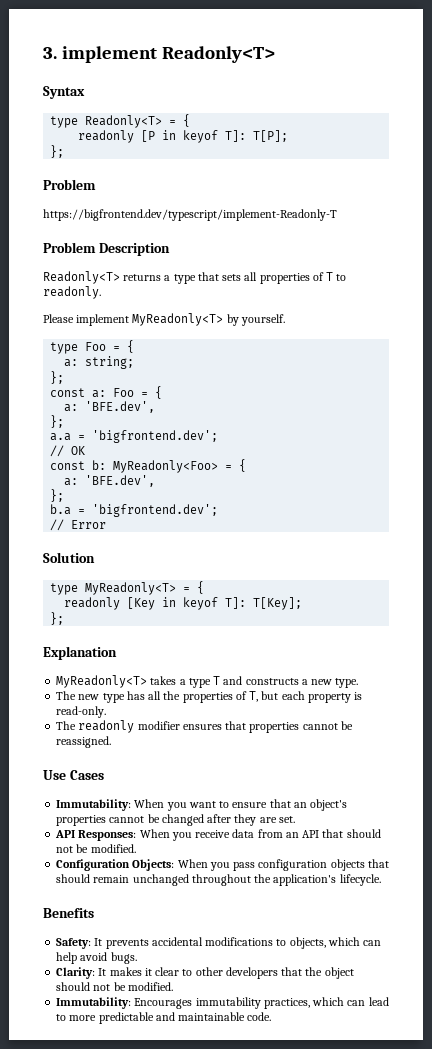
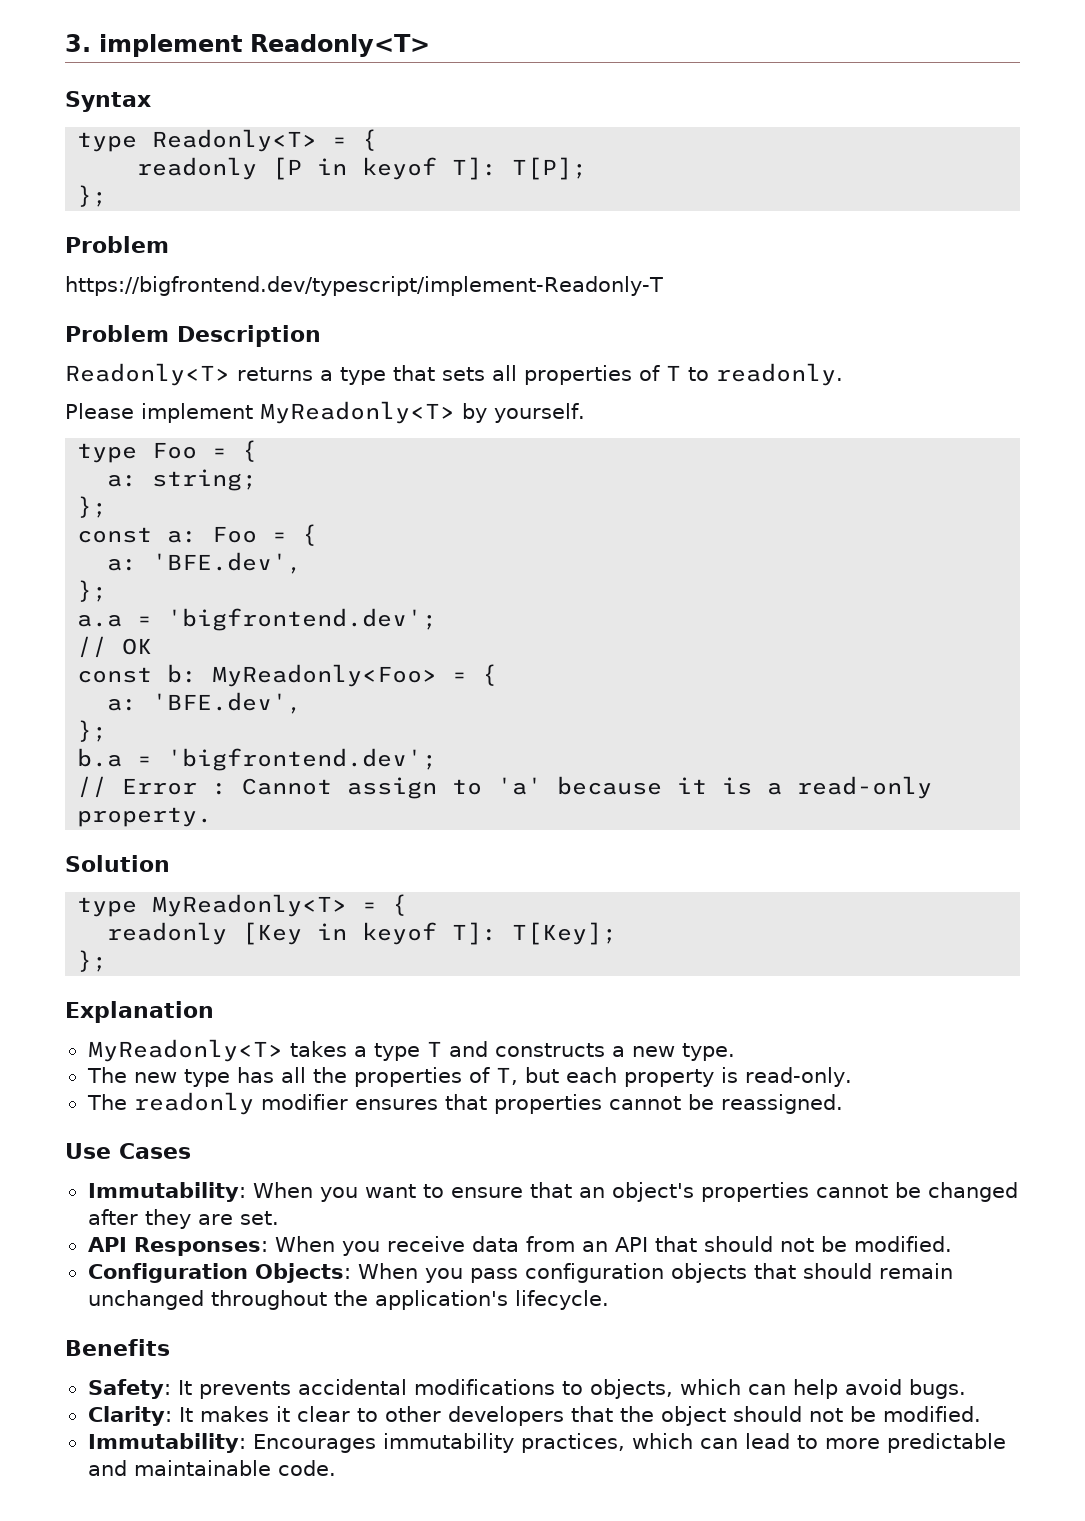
- // Error
+ // Error : Cannot assign to 'a' because it is a read-only property.

